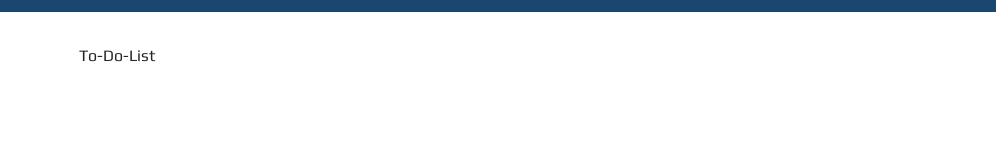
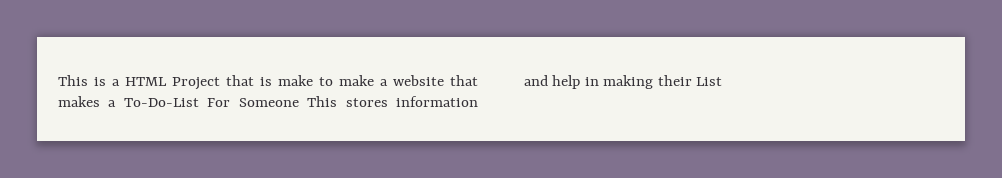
- To-Do-List
+ This is a HTML Project that is make to make a website that makes a To-Do-List For Someone This stores information and help in making their List

